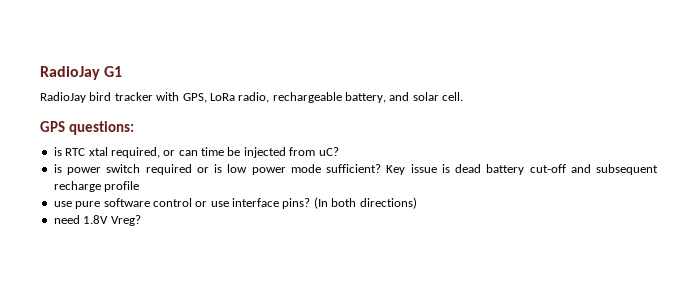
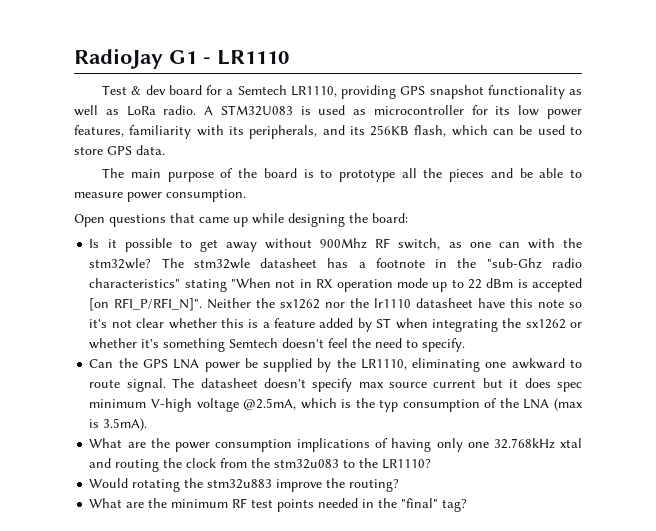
- RadioJay G1
- RadioJay bird tracker with GPS, LoRa radio, rechargeable battery, and solar cell.
- GPS questions:
- is RTC xtal required, or can time be injected from uC?
- is power switch required or is low power mode sufficient? Key issue is dead battery cut-off and subsequent recharge profile
- use pure software control or use interface pins? (In both directions)
- need 1.8V Vreg?
+ RadioJay G1 - LR1110
+ Test & dev board for a Semtech LR1110, providing GPS snapshot functionality as well as LoRa radio. A STM32U083 is used as microcontroller for its low power features, familiarity with its peripherals, and its 256KB flash, which can be used to store GPS data.
+ The main purpose of the board is to prototype all the pieces and be able to measure power consumption.
+ Open questions that came up while designing the board:
+ Is it possible to get away without 900Mhz RF switch, as one can with the stm32wle? The stm32wle datasheet has a footnote in the "sub-Ghz radio characteristics" stating "When not in RX operation mode up to 22 dBm is accepted [on RFI_P/RFI_N]". Neither the sx1262 nor the lr1110 datasheet have this note so it's not clear whether this is a feature added by ST when integrating the sx1262 or whether it's something Semtech doesn't feel the need to specify.
+ Can the GPS LNA power be supplied by the LR1110, eliminating one awkward to route signal. The datasheet doesn't specify max source current but it does spec minimum V-high voltage @2.5mA, which is the typ consumption of the LNA (max is 3.5mA).
+ What are the power consumption implications of having only one 32.768kHz xtal and routing the clock from the stm32u083 to the LR1110?
+ Would rotating the stm32u883 improve the routing?
+ What are the minimum RF test points needed in the "final" tag?

